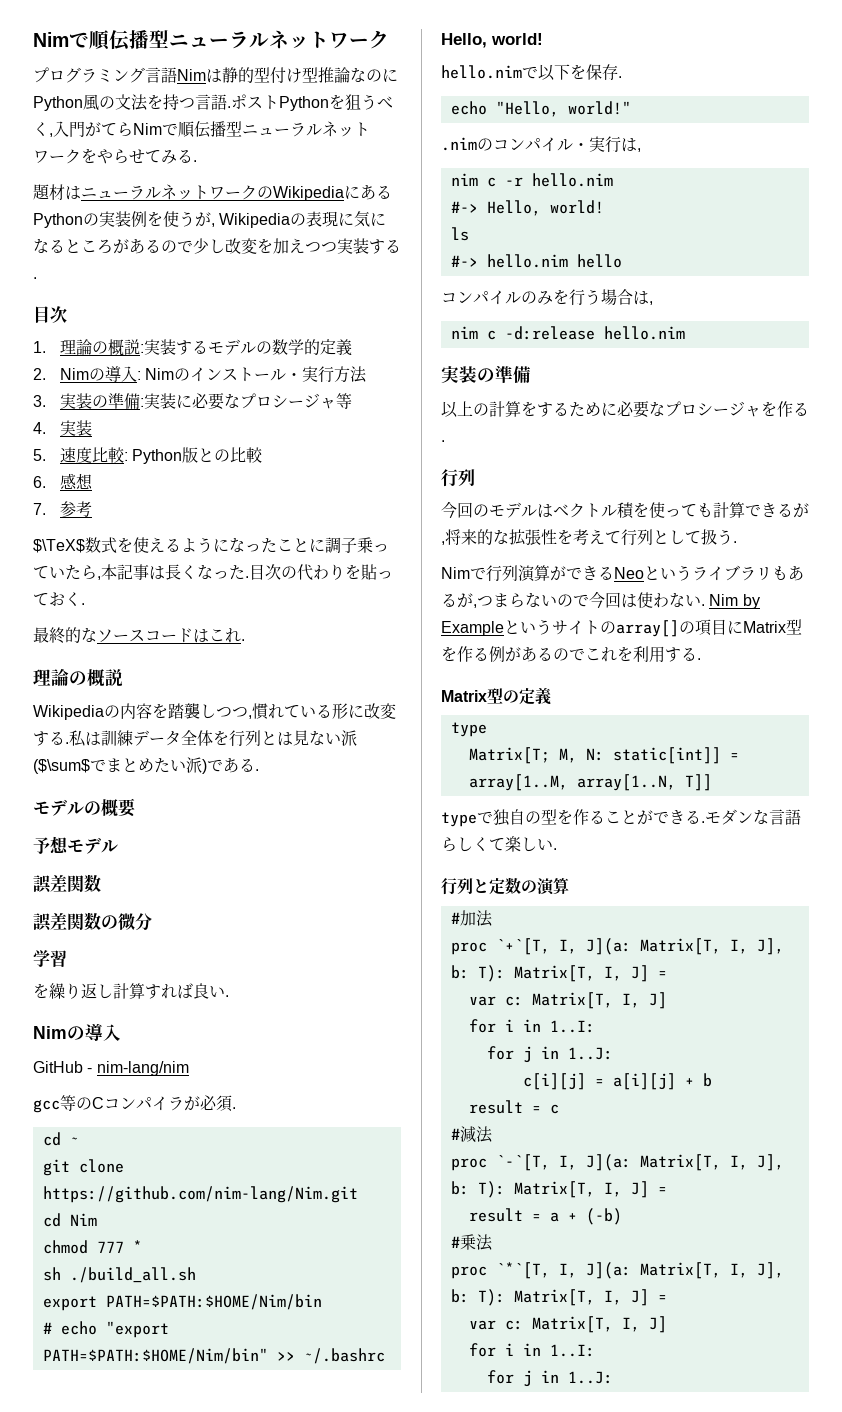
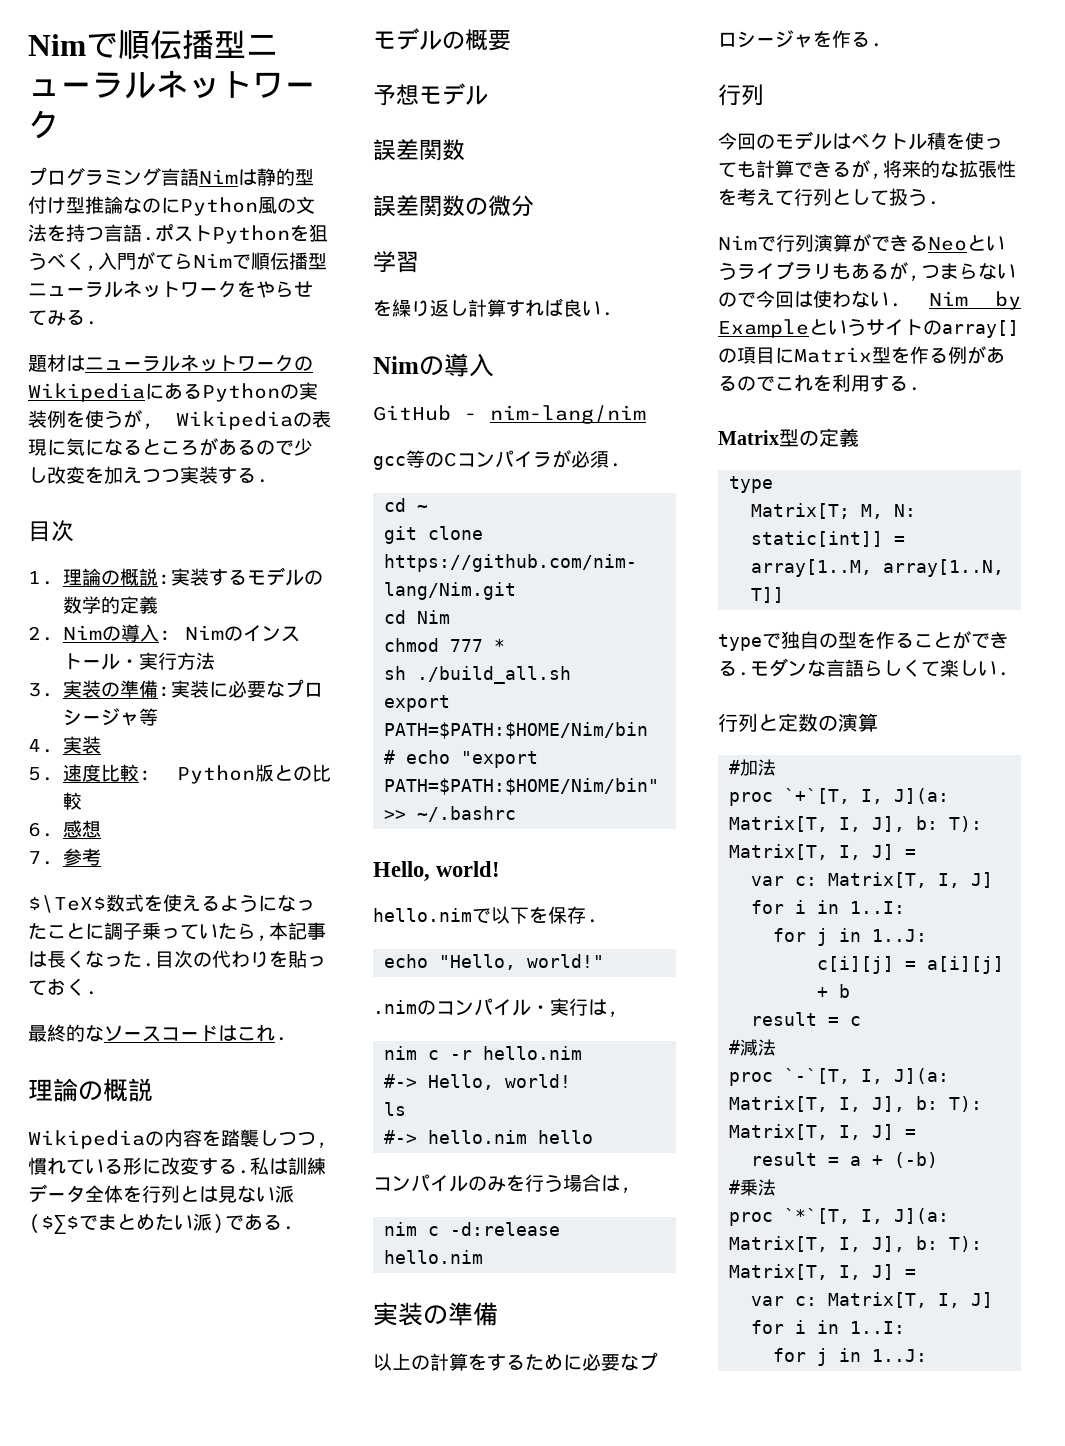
- 私は訓練データ全体を行列とは見ない派($\sum$でまとめたい派)である.
+ 私は訓練データ全体を行列とは見ない派($∑$でまとめたい派)である.

